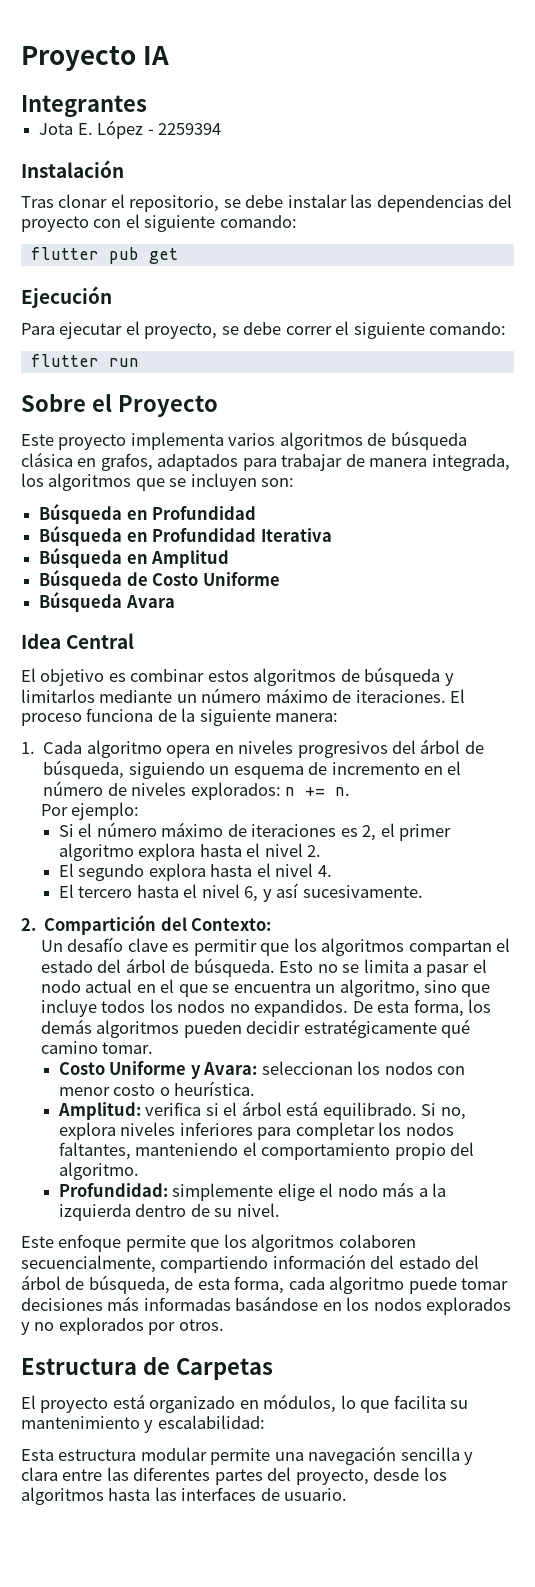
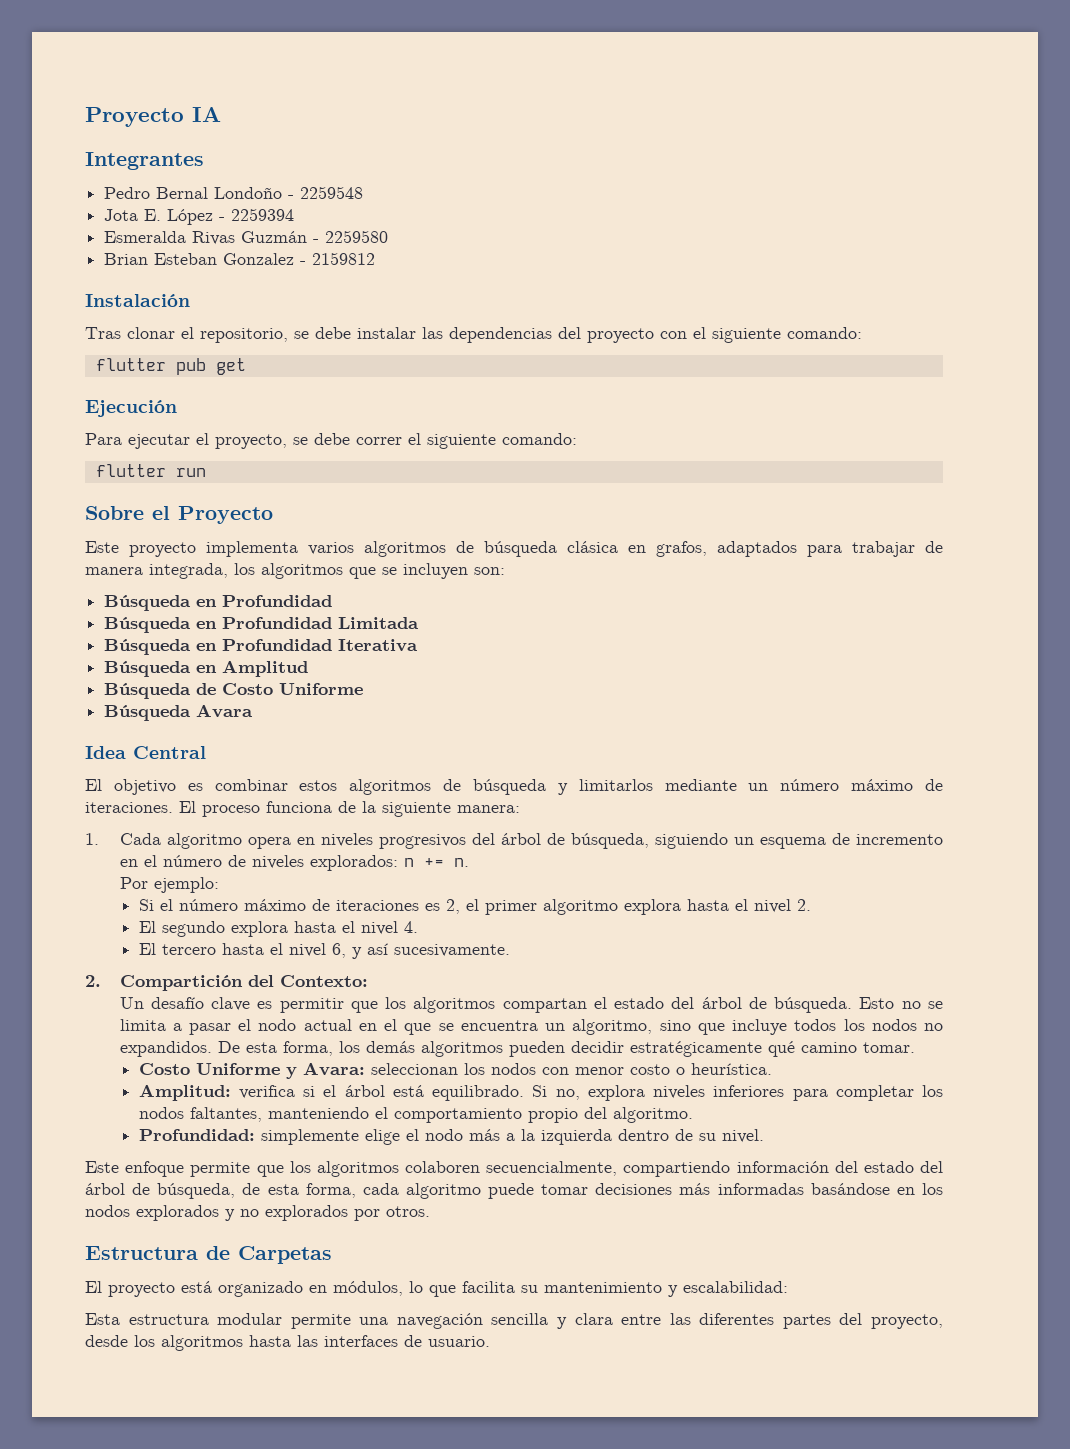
+ Pedro Bernal Londoño - 2259548
+ Esmeralda Rivas Guzmán - 2259580
+ Brian Esteban Gonzalez - 2159812
+ Búsqueda en Profundidad Limitada

